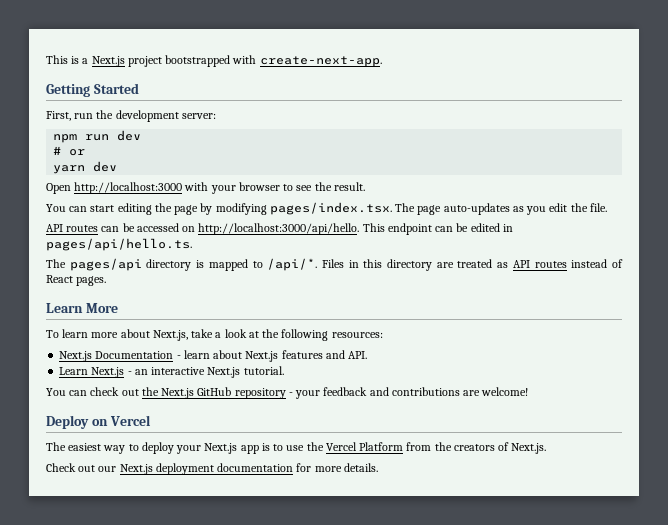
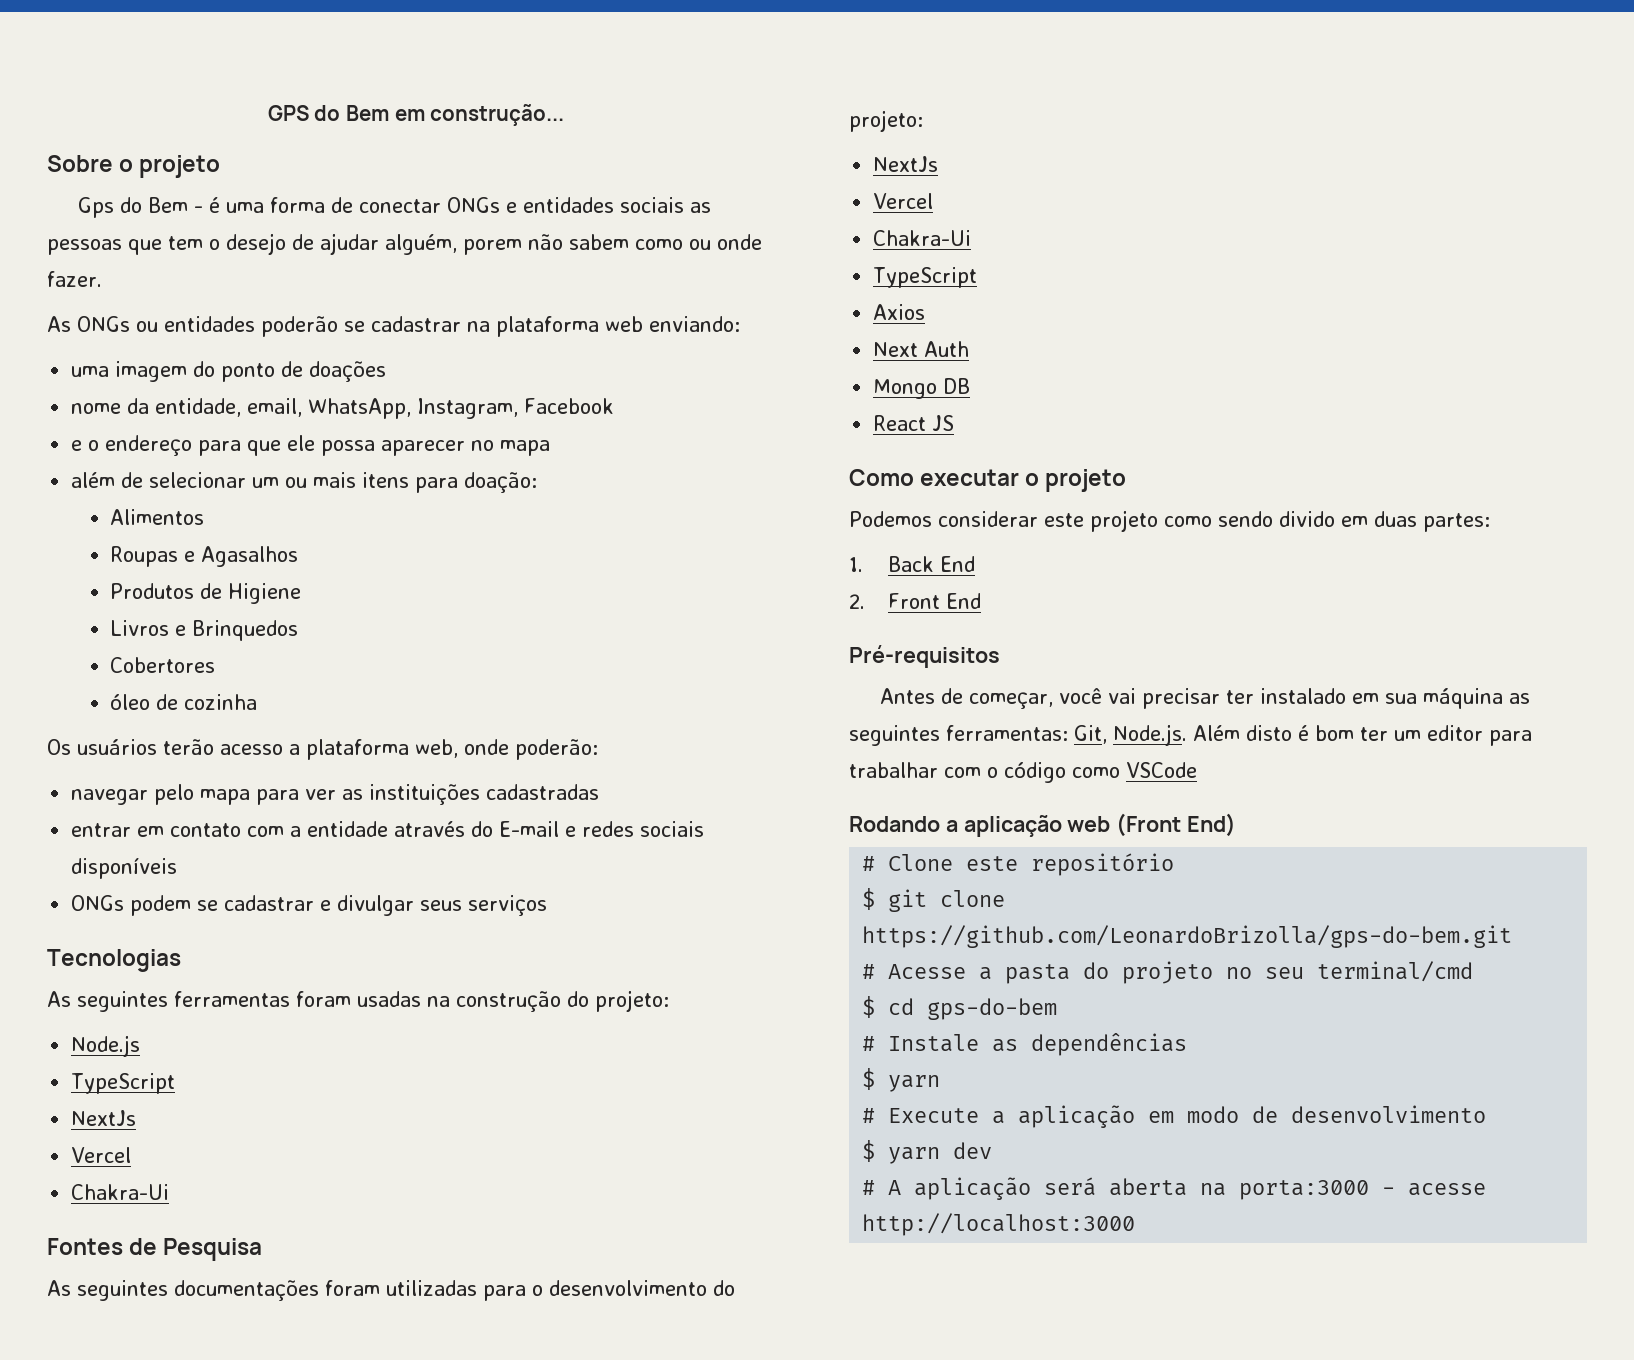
- This is a Next.js project bootstrapped with create-next-app.
- Getting Started
- First, run the development server:
- npm run dev
- # or
- yarn dev
- Open http://localhost:3000 with your browser to see the result.
- You can start editing the page by modifying pages/index.tsx. The page auto-updates as you edit the file.
- API routes can be accessed on http://localhost:3000/api/hello. This endpoint can be edited in pages/api/hello.ts.
- The pages/api directory is mapped to /api/*. Files in this directory are treated as API routes instead of React pages.
- Learn More
- To learn more about Next.js, take a look at the following resources:
- Next.js Documentation - learn about Next.js features and API.
- Learn Next.js - an interactive Next.js tutorial.
- You can check out the Next.js GitHub repository - your feedback and contributions are welcome!
- Deploy on Vercel
- The easiest way to deploy your Next.js app is to use the Vercel Platform from the creators of Next.js.
- Check out our Next.js deployment documentation for more details.
+ GPS do Bem em construção...
+ Sobre o projeto
+ Gps do Bem - é uma forma de conectar ONGs e entidades sociais as pessoas que tem o desejo de ajudar alguém, porem não sabem como ou onde fazer.
+ As ONGs ou entidades poderão se cadastrar na plataforma web enviando:
+ uma imagem do ponto de doações
+ nome da entidade, email, WhatsApp, Instagram, Facebook
+ e o endereço para que ele possa aparecer no mapa
+ além de selecionar um ou mais itens para doação:
+ Alimentos
+ Roupas e Agasalhos
+ Produtos de Higiene
+ Livros e Brinquedos
+ Cobertores
+ óleo de cozinha
+ Os usuários terão acesso a plataforma web, onde poderão:
+ navegar pelo mapa para ver as instituições cadastradas
+ entrar em contato com a entidade através do E-mail e redes sociais disponíveis
+ ONGs podem se cadastrar e divulgar seus serviços
+ Tecnologias
+ As seguintes ferramentas foram usadas na construção do projeto:
+ Node.js
+ TypeScript
+ NextJs
+ Vercel
+ Chakra-Ui
+ Fontes de Pesquisa
+ As seguintes documentações foram utilizadas para o desenvolvimento do projeto:
+ NextJs
+ Vercel
+ Chakra-Ui
+ TypeScript
+ Axios
+ Next Auth
+ Mongo DB
+ React JS
+ Como executar o projeto
+ Podemos considerar este projeto como sendo divido em duas partes:
+ 1. Back End
+ 2. Front End
+ Pré-requisitos
+ Antes de começar, você vai precisar ter instalado em sua máquina as seguintes ferramentas: Git, Node.js. Além disto é bom ter um editor para trabalhar com o código como VSCode
+ Rodando a aplicação web (Front End)
+ # Clone este repositório
+ $ git clone https://github.com/LeonardoBrizolla/gps-do-bem.git
+ # Acesse a pasta do projeto no seu terminal/cmd
+ $ cd gps-do-bem
+ # Instale as dependências
+ $ yarn
+ # Execute a aplicação em modo de desenvolvimento
+ $ yarn dev
+ # A aplicação será aberta na porta:3000 - acesse http://localhost:3000

